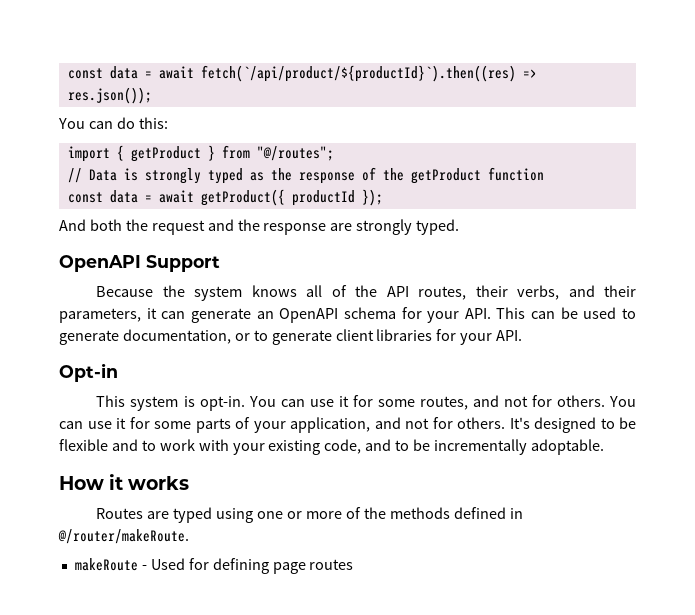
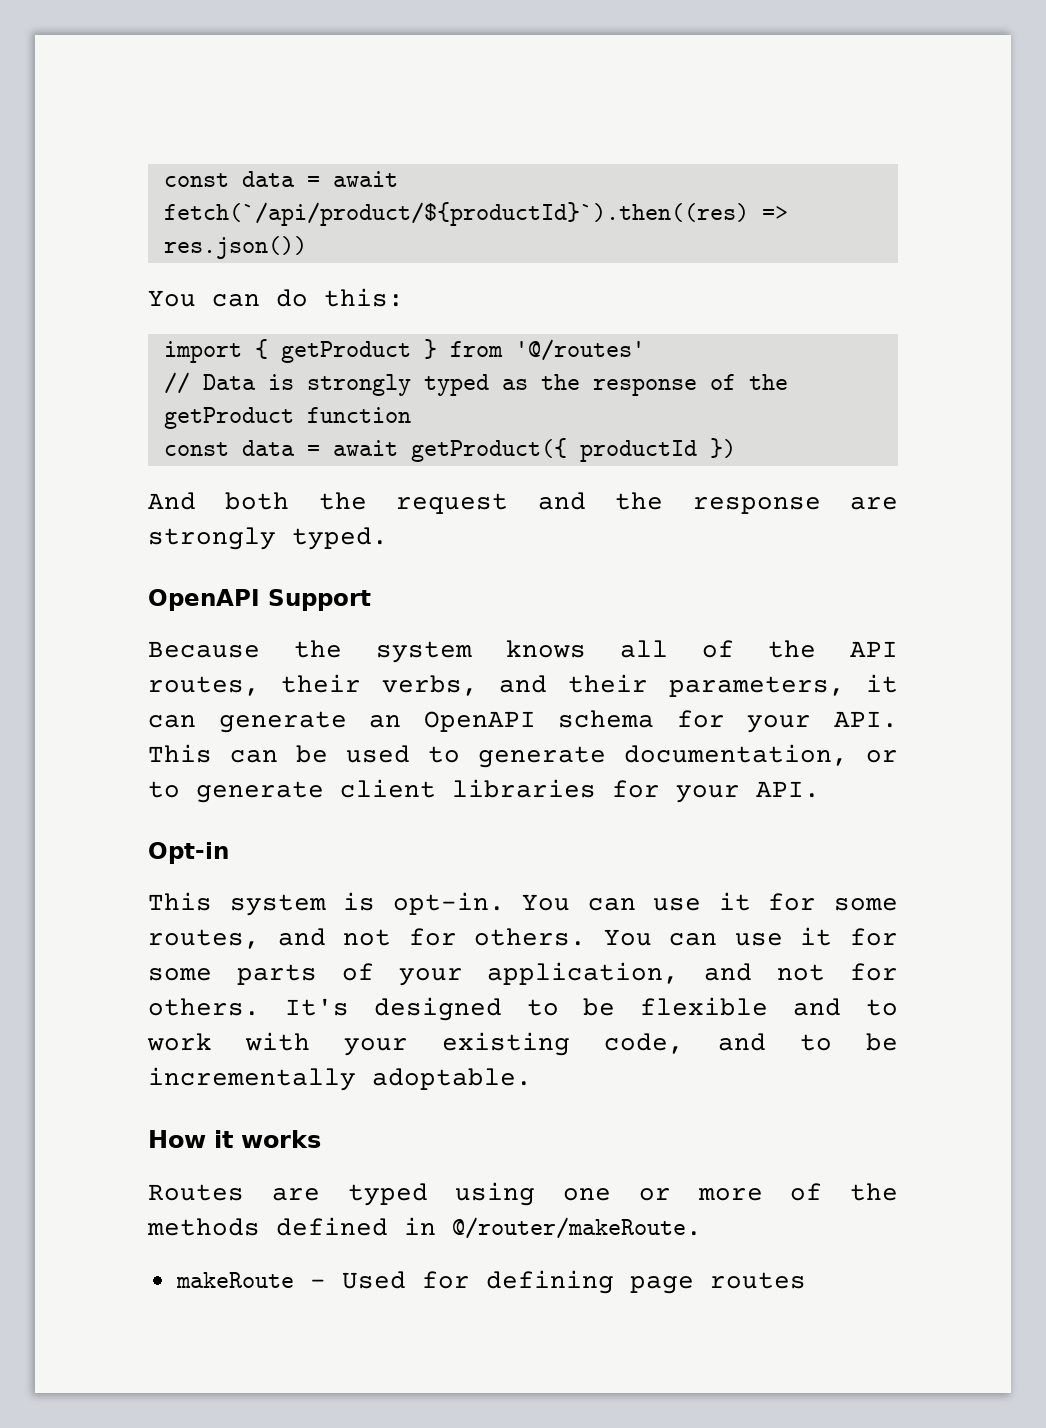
- const data = await fetch(`/api/product/${productId}`).then((res) => res.json());
+ const data = await fetch(`/api/product/${productId}`).then((res) => res.json())
- import { getProduct } from "@/routes";
+ import { getProduct } from '@/routes'
- const data = await getProduct({ productId });
+ const data = await getProduct({ productId })

